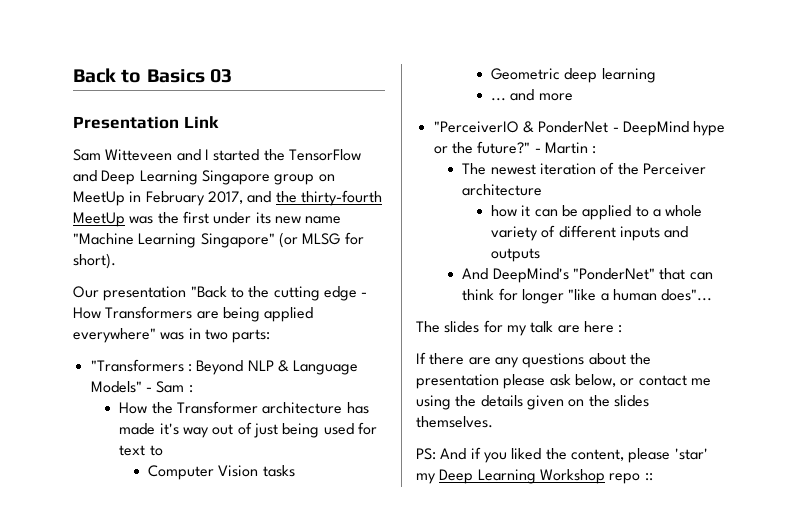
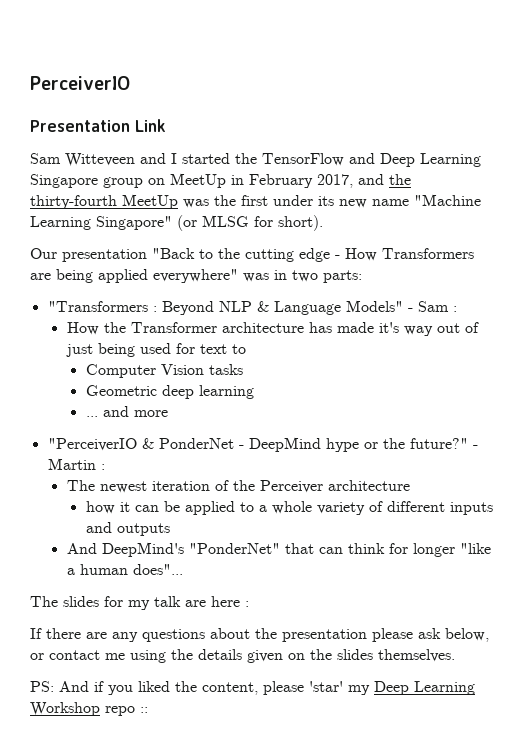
- Back to Basics 03
+ PerceiverIO

